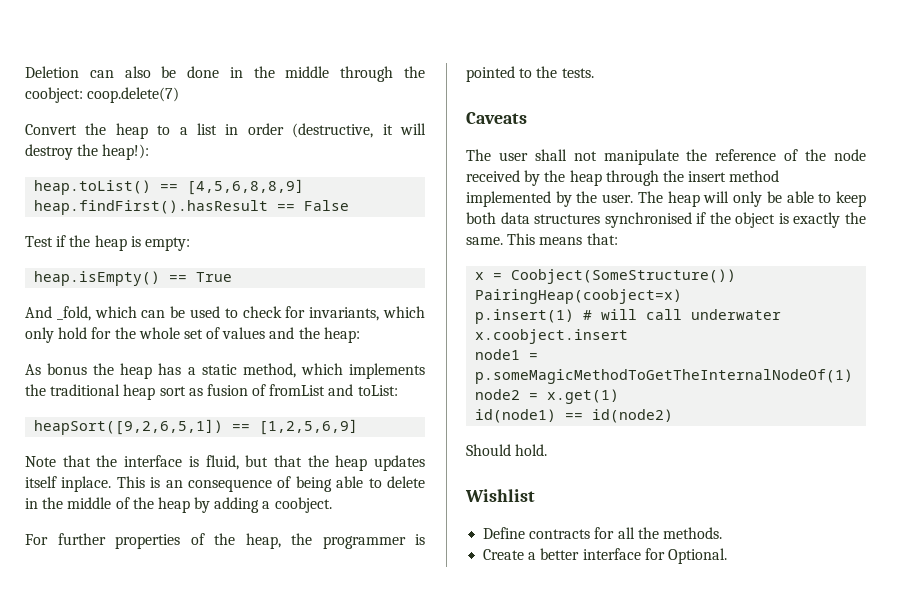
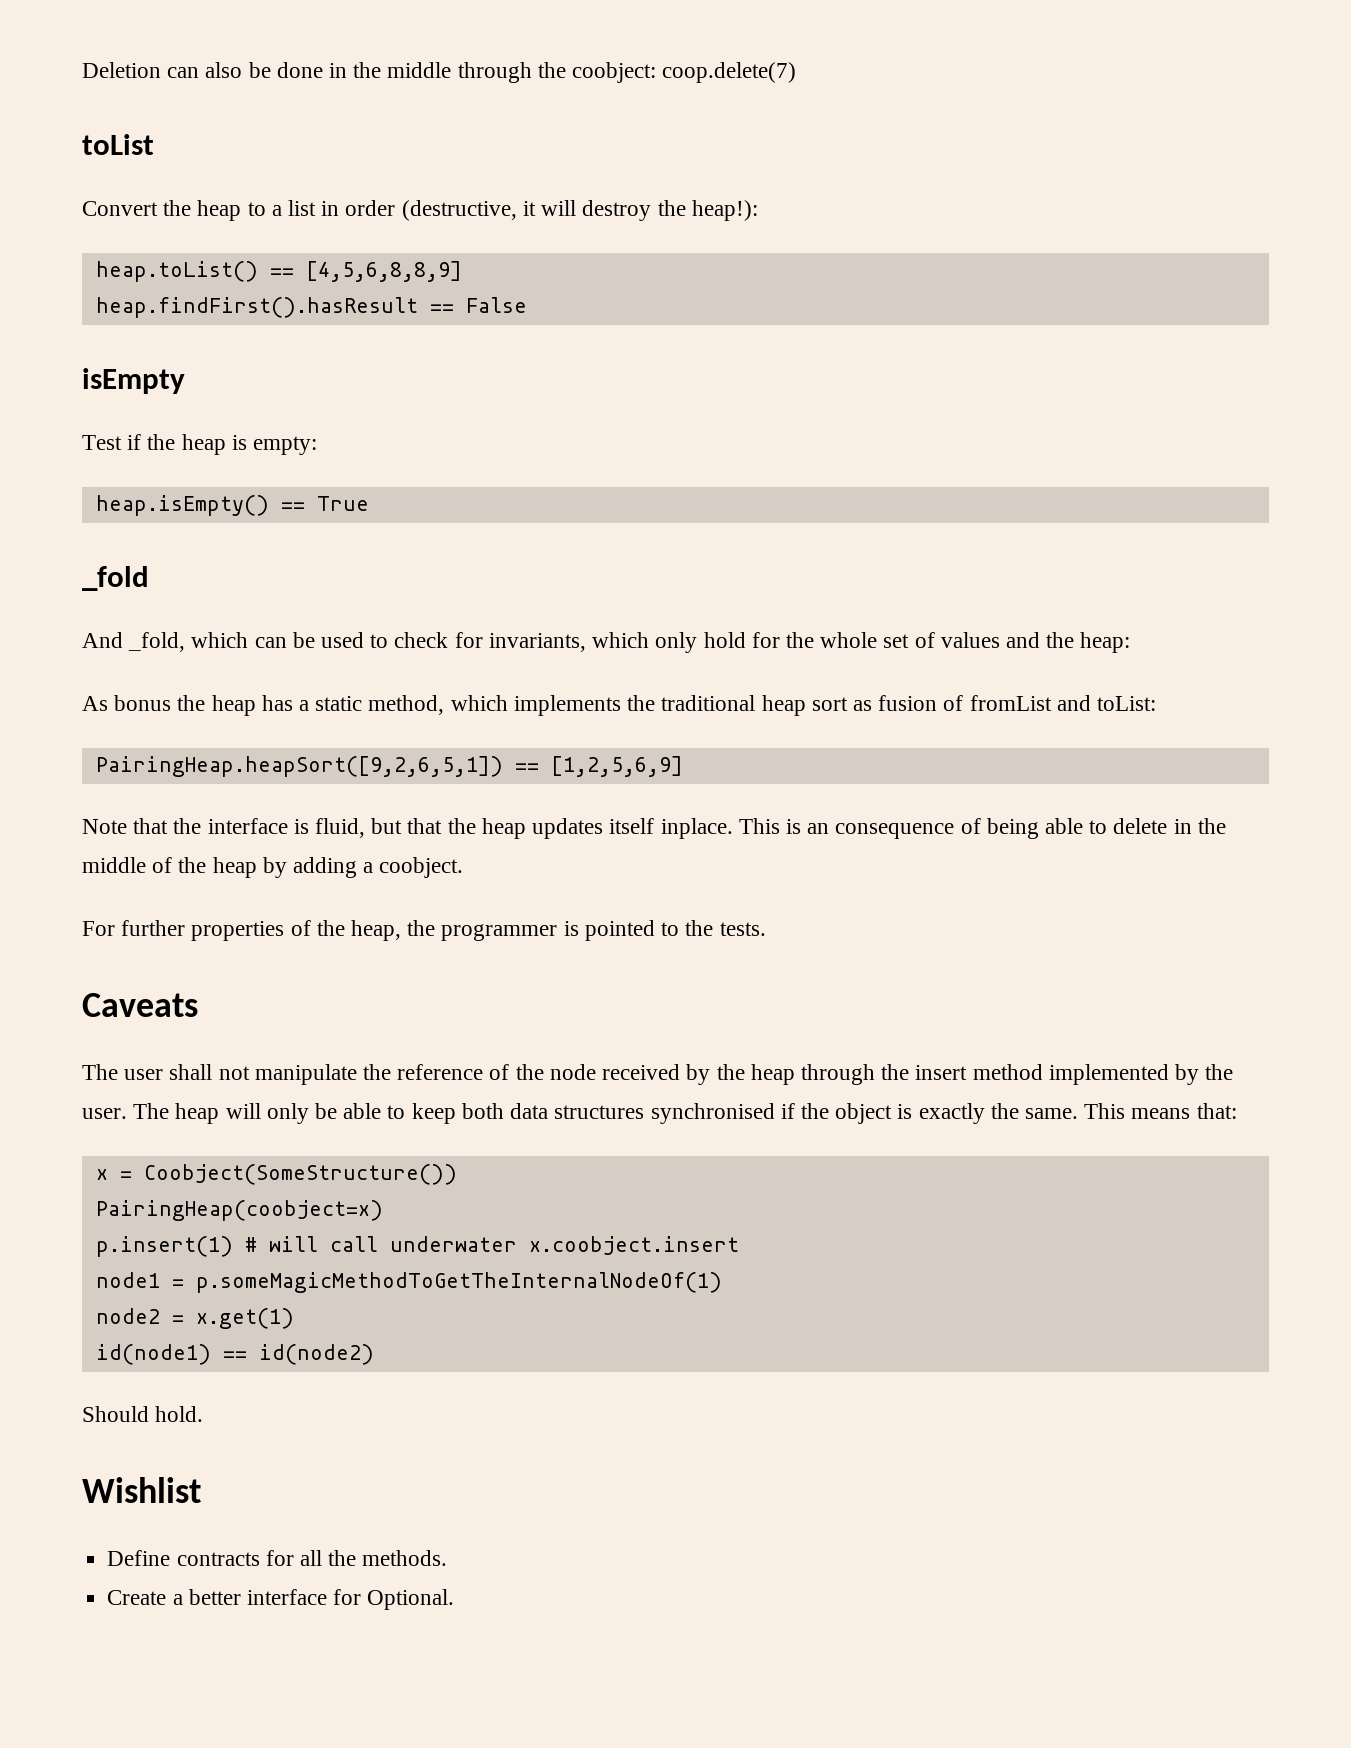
+ toList
+ isEmpty
+ _fold
- heapSort([9,2,6,5,1]) == [1,2,5,6,9]
+ PairingHeap.heapSort([9,2,6,5,1]) == [1,2,5,6,9]

